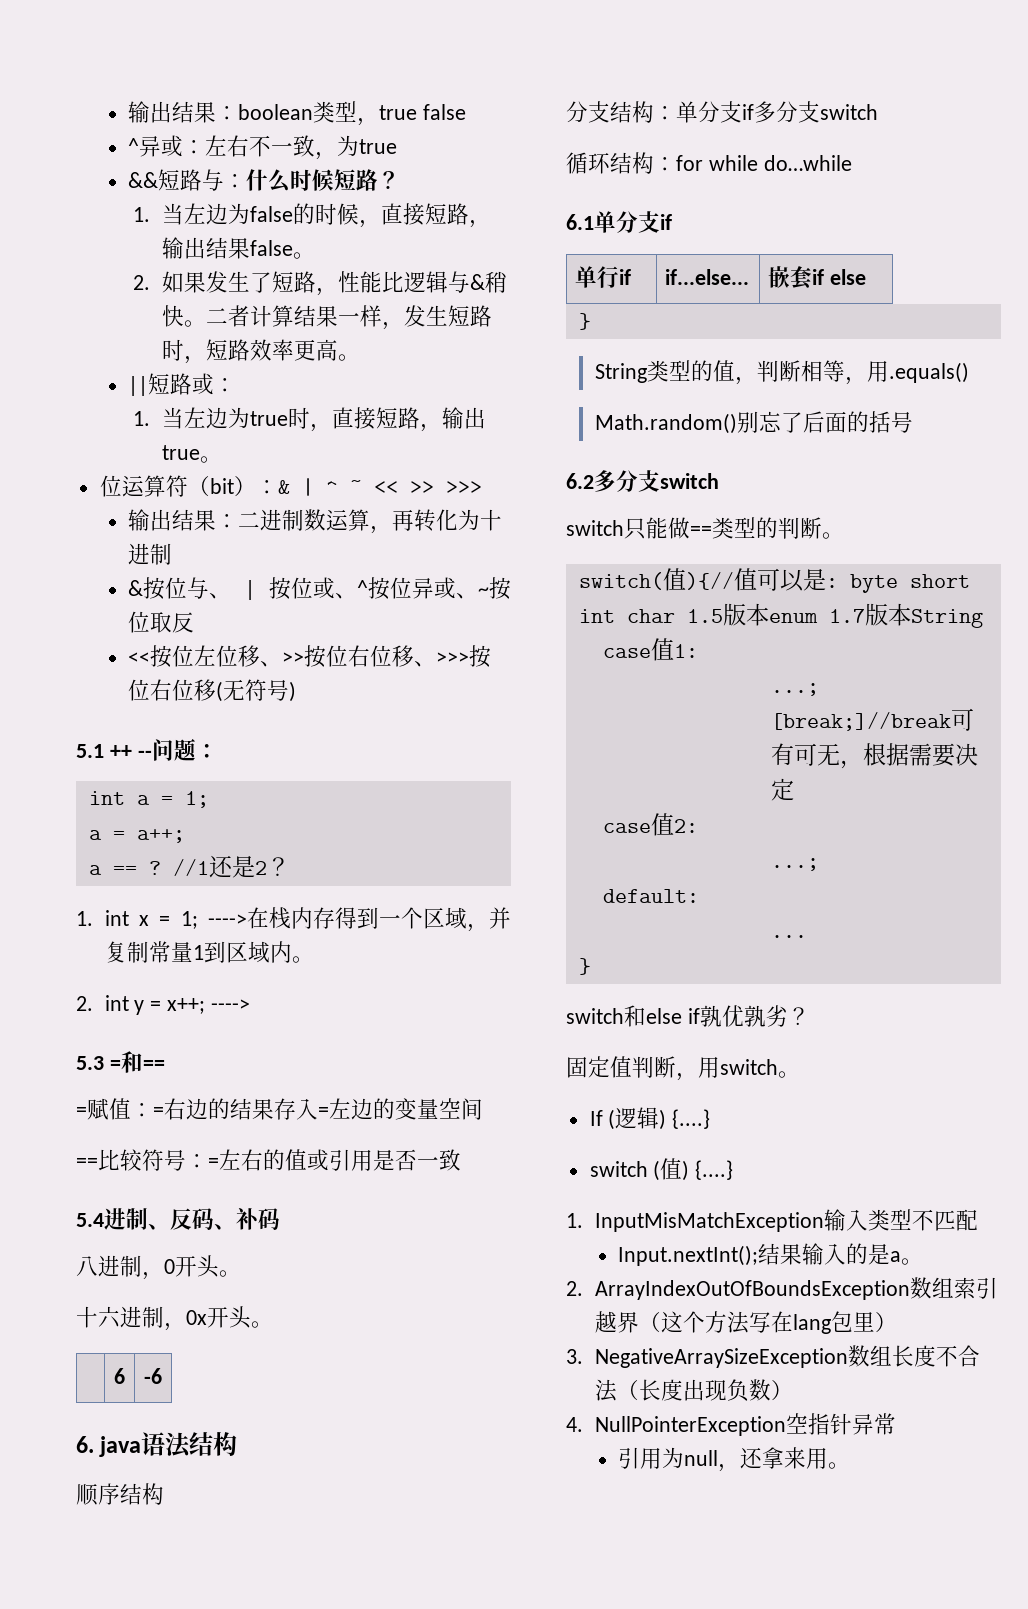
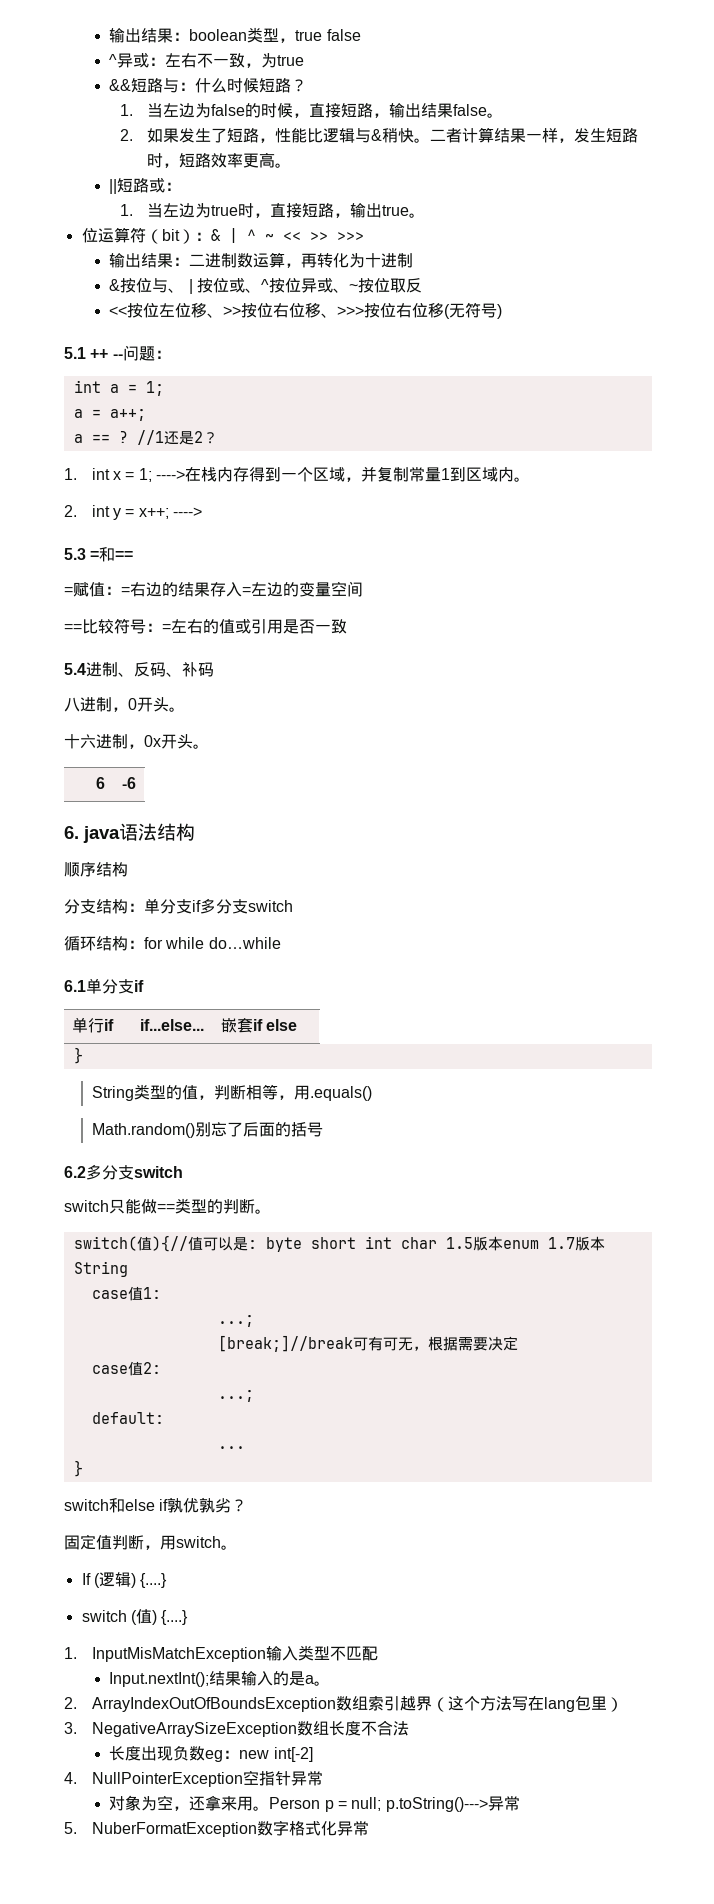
- 3. NegativeArraySizeException数组长度不合法（长度出现负数）
+ 3. NegativeArraySizeException数组长度不合法
+ 长度出现负数eg：new int[-2]
- 引用为null，还拿来用。
+ 对象为空，还拿来用。
+ Person p = null; p.toString()--->异常
+ 5. NuberFormatException数字格式化异常

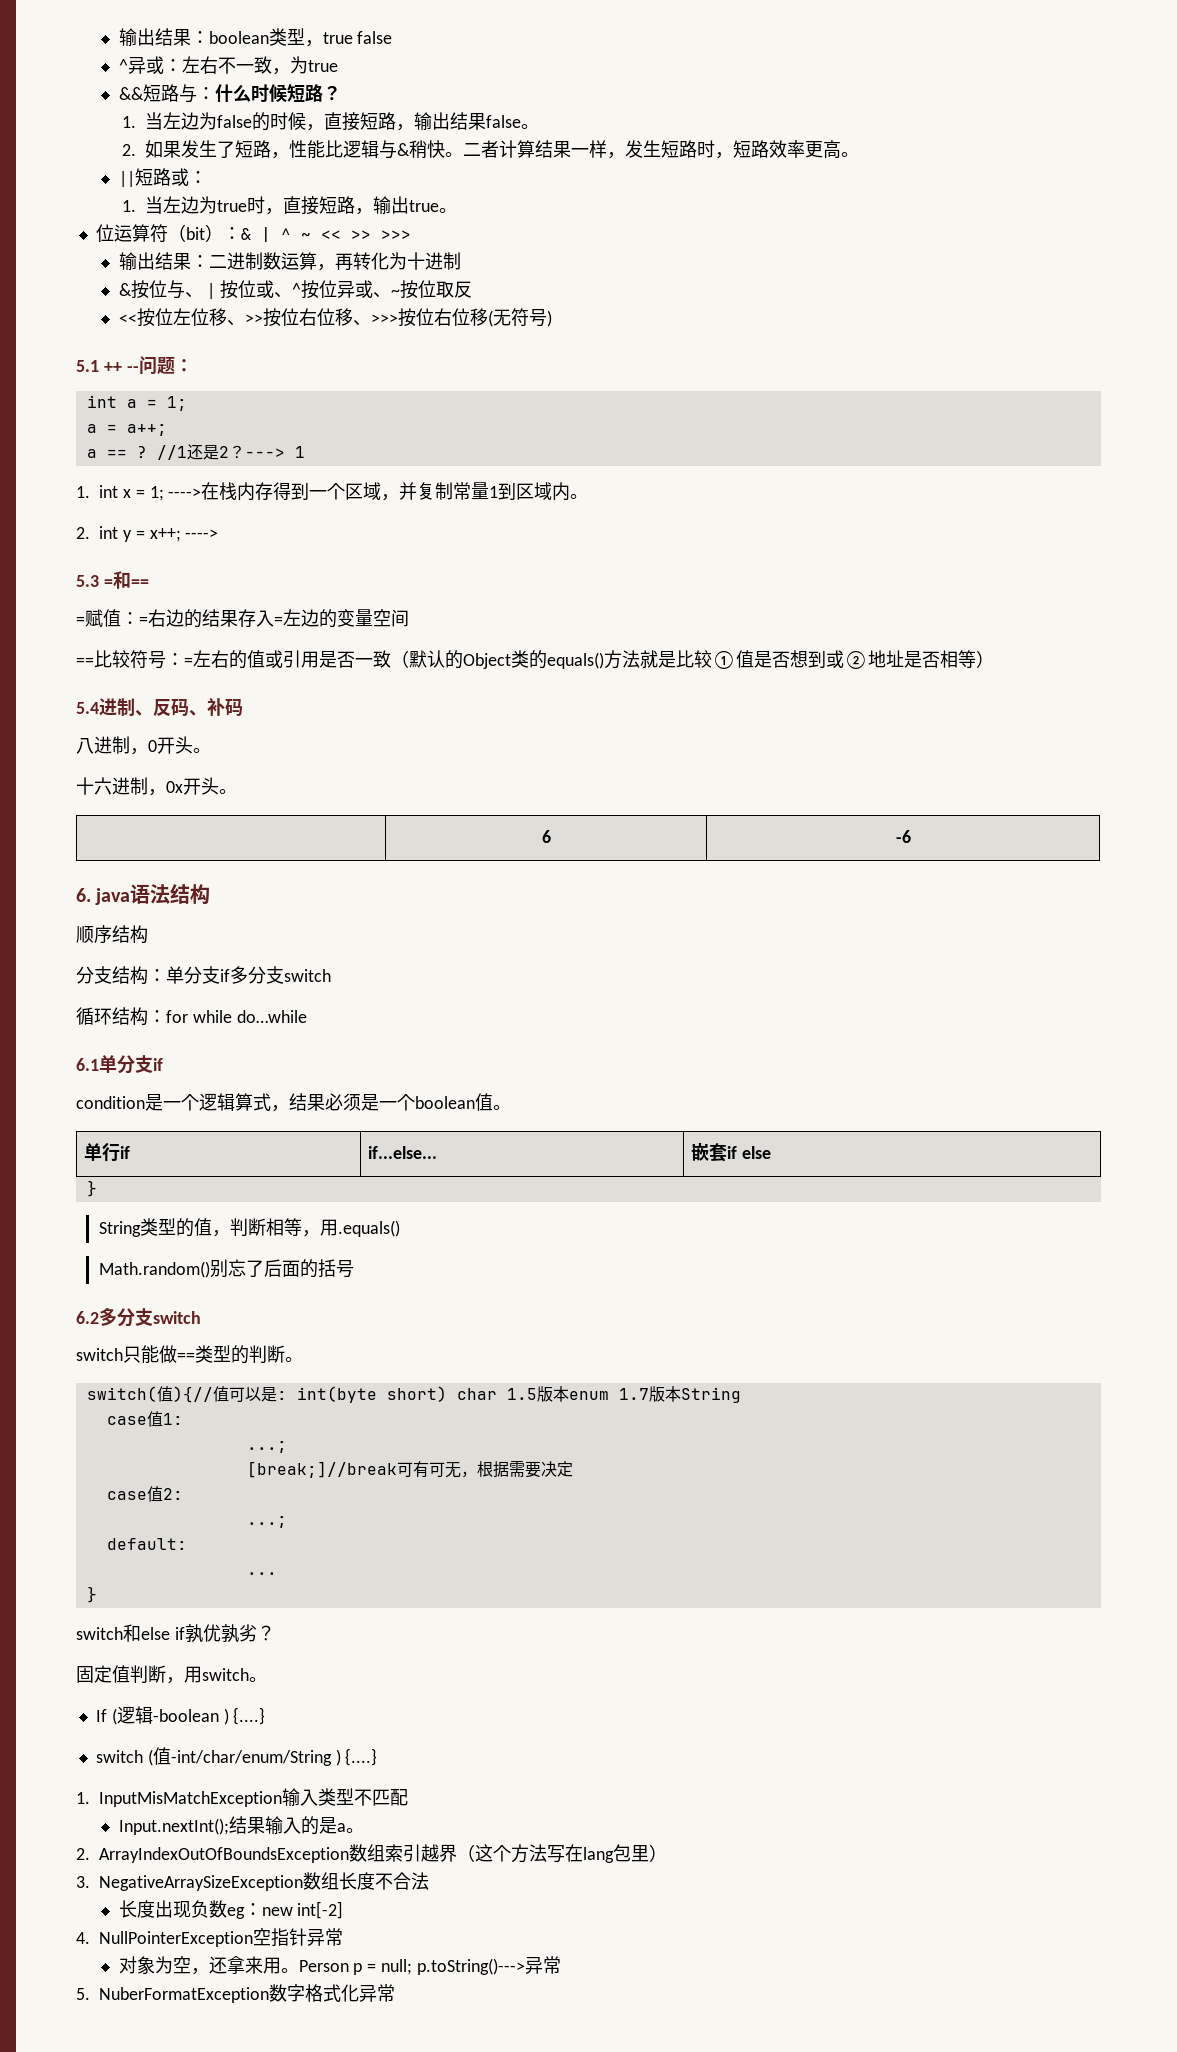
+ ---> 1
- ==比较符号：=左右的值或引用是否一致
+ ==比较符号：=左右的值或引用是否一致（默认的Object类的equals()方法就是比较①值是否想到或②地址是否相等）
+ condition是一个逻辑算式，结果必须是一个boolean值。
- switch(值){//值可以是: byte short int char 1.5版本enum 1.7版本String
+ switch(值){//值可以是: int(byte short) char 1.5版本enum 1.7版本String
- If (逻辑) {....}
+ If (逻辑-boolean ) {....}
- switch (值) {....}
+ switch (值-int/char/enum/String ) {....}

